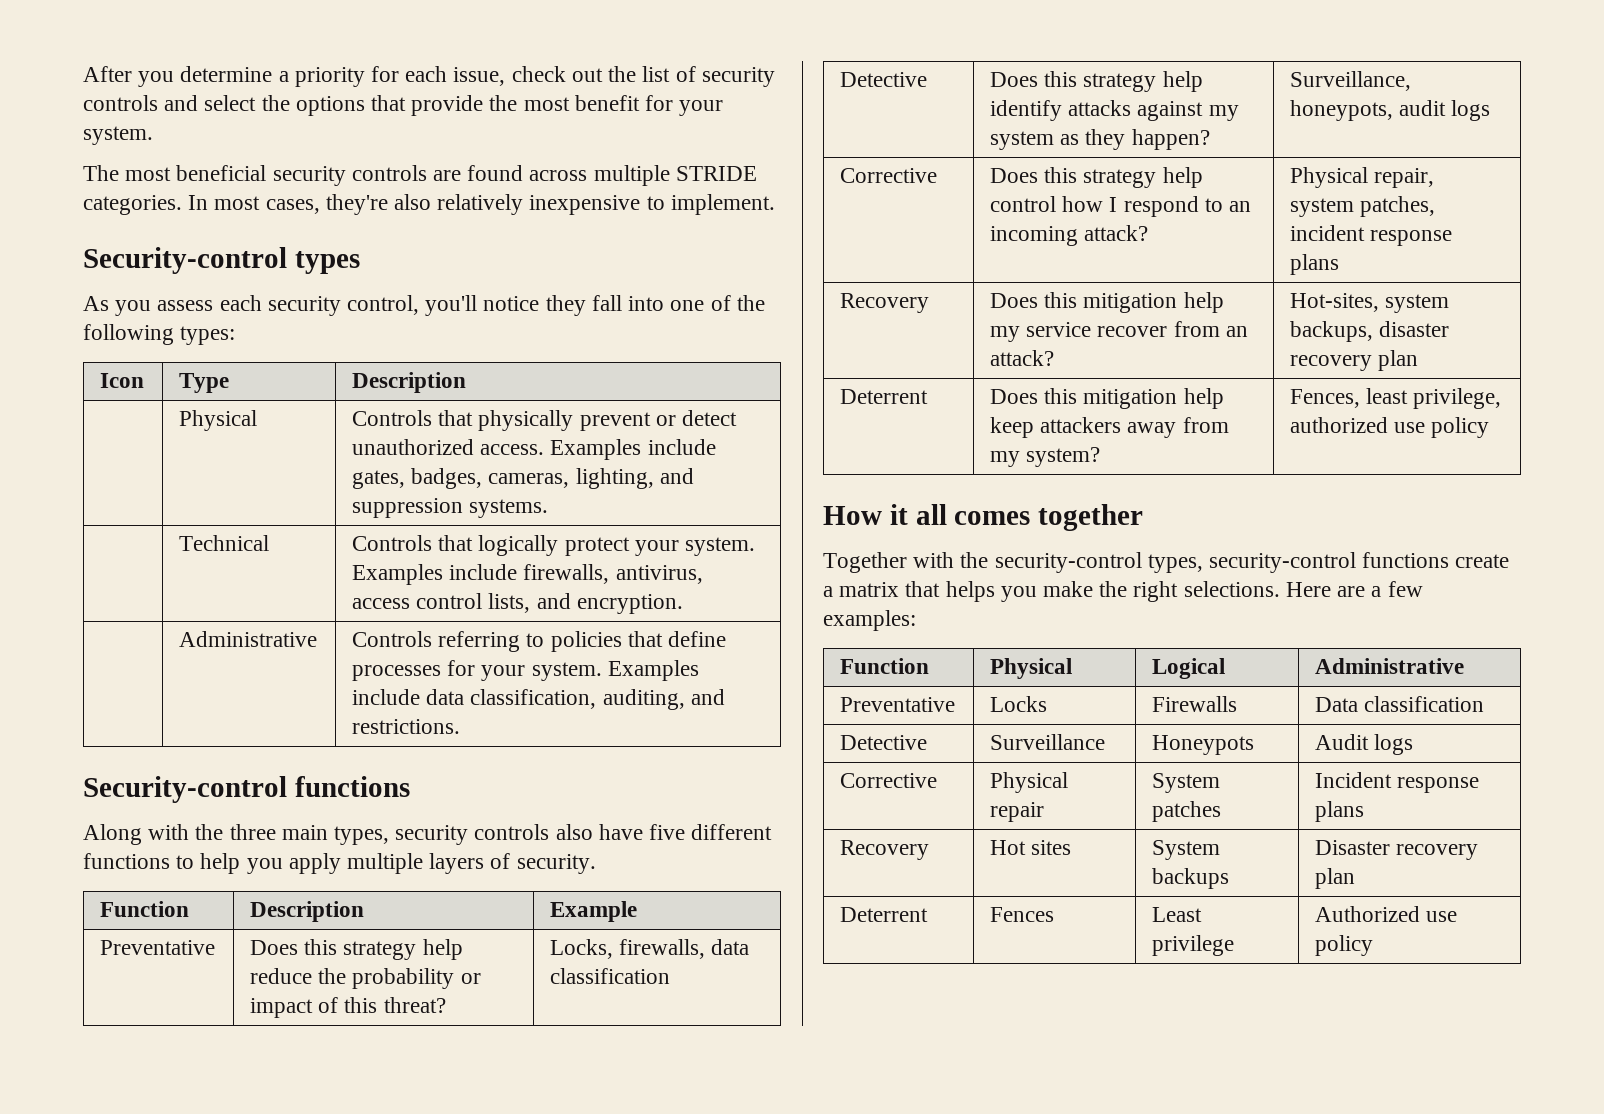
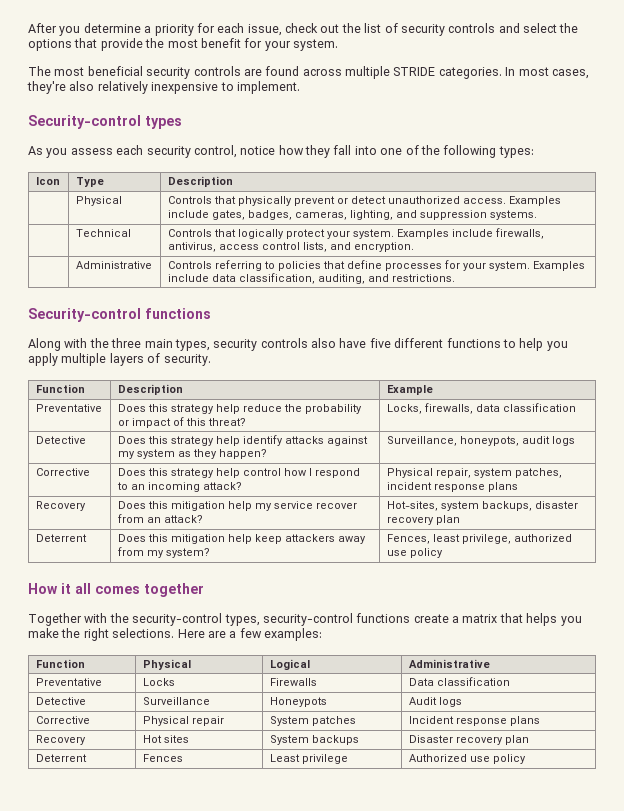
- As you assess each security control, you'll notice they fall into one of the following types:
+ As you assess each security control, notice how they fall into one of the following types:

